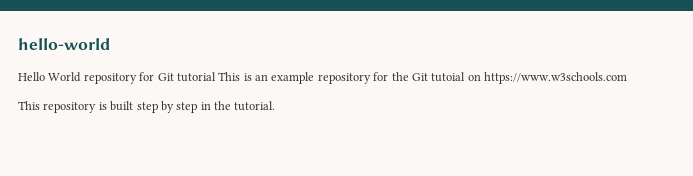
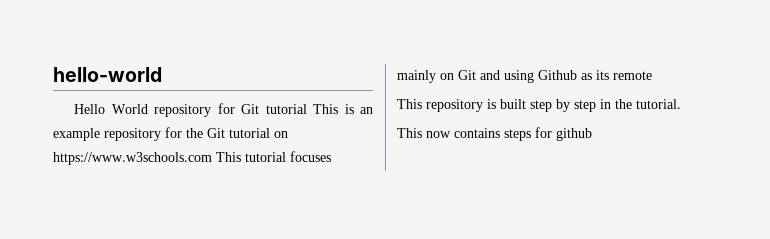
- Hello World repository for Git tutorial This is an example repository for the Git tutoial on https://www.w3schools.com
+ Hello World repository for Git tutorial This is an example repository for the Git tutorial on https://www.w3schools.com This tutorial focuses mainly on Git and using Github as its remote
+ This now contains steps for github

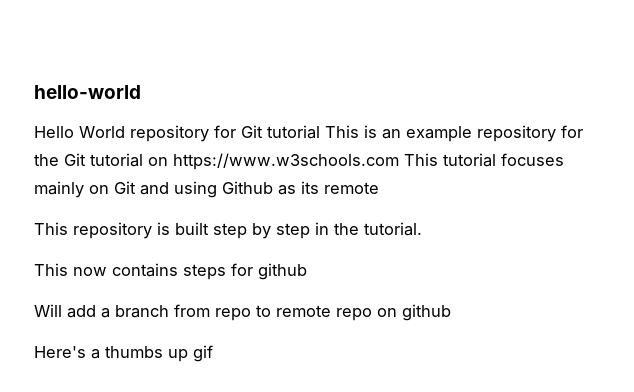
+ Will add a branch from repo to remote repo on github
+ Here's a thumbs up gif

